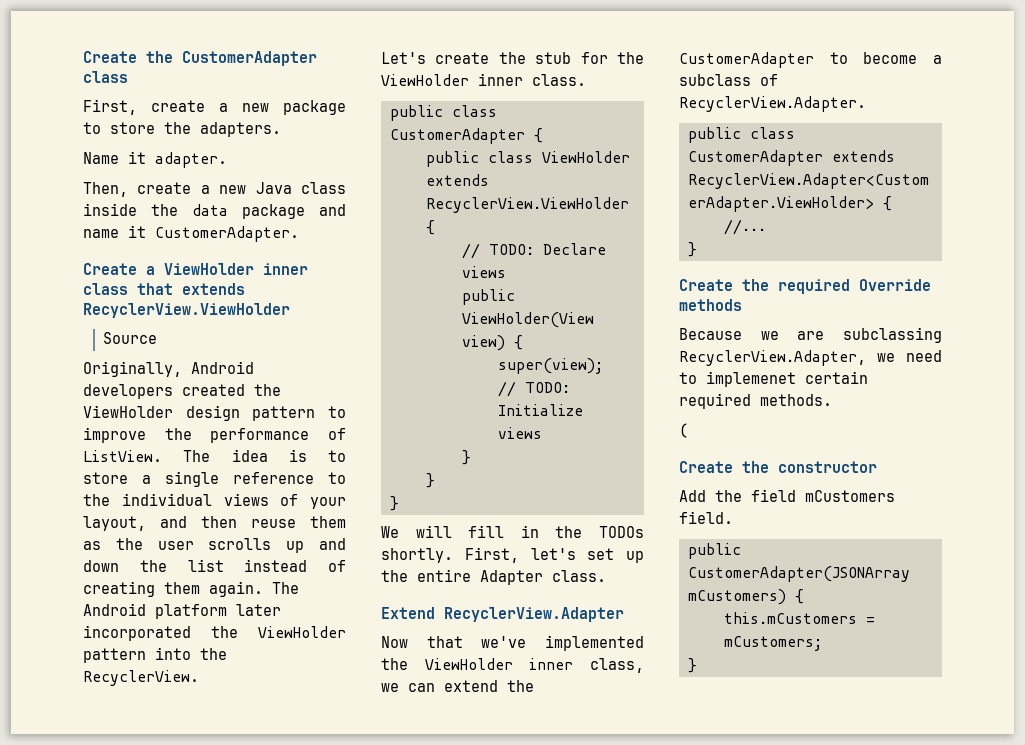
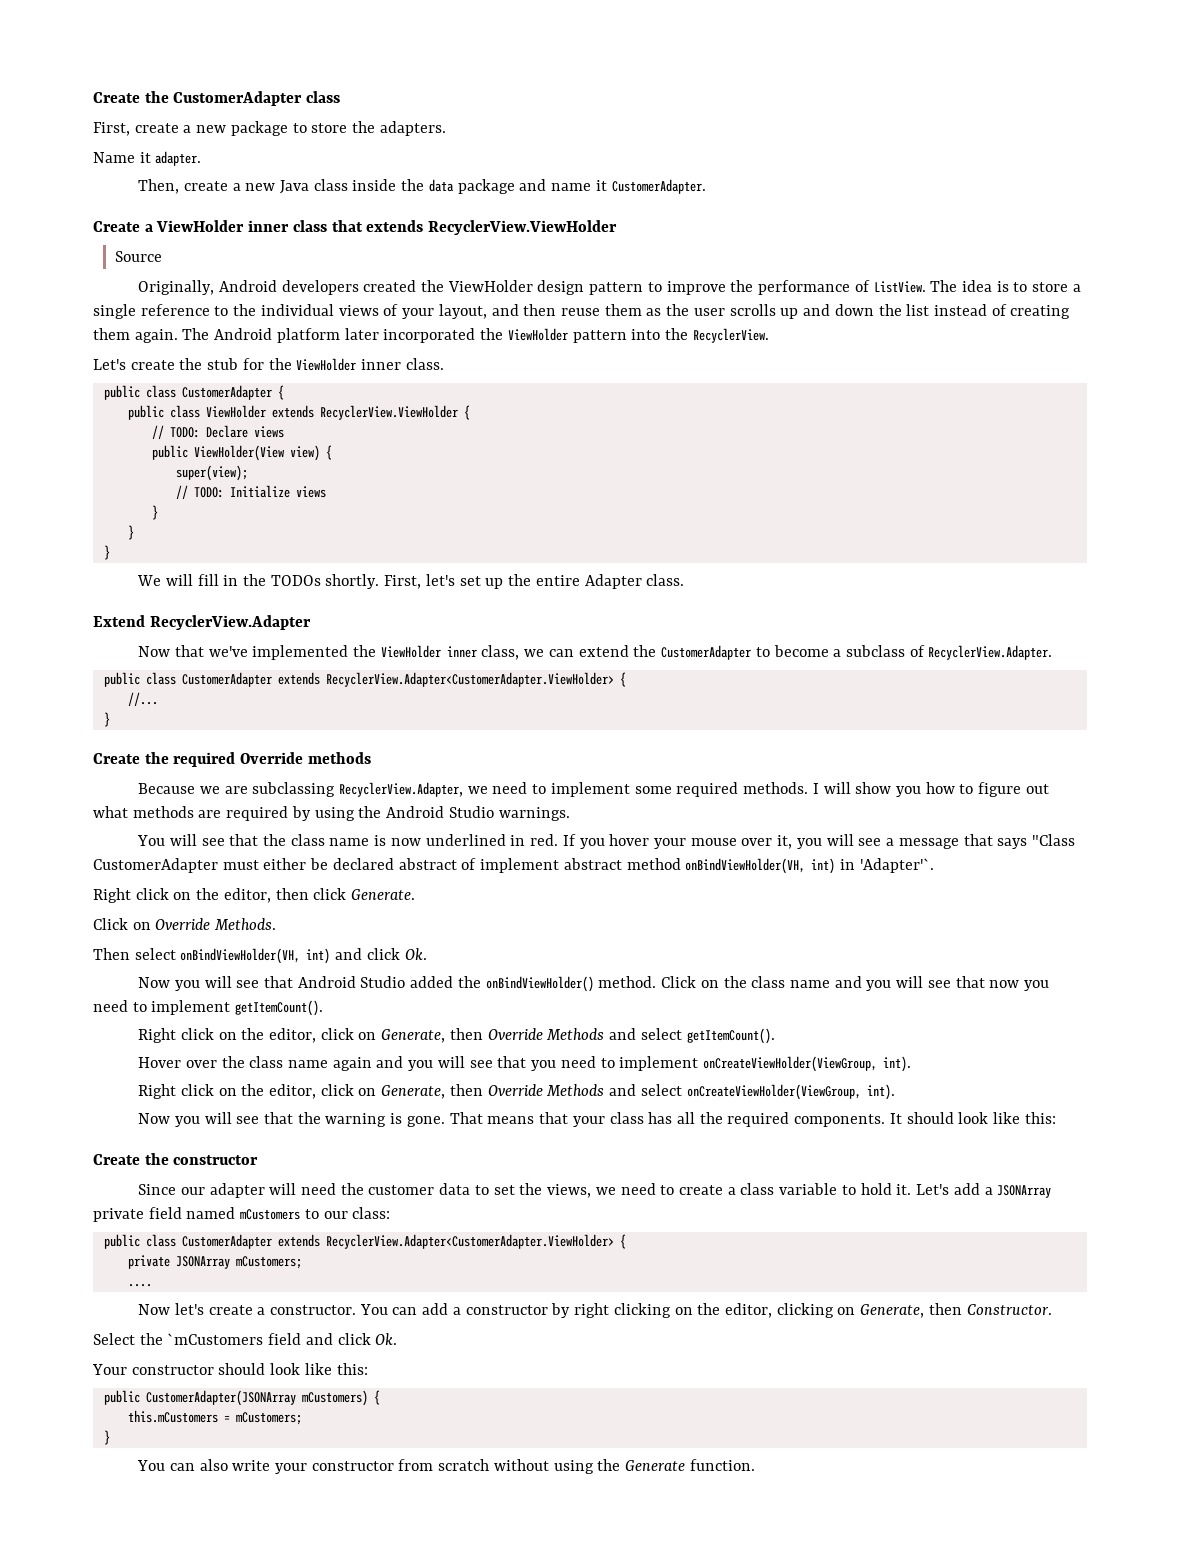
- Because we are subclassing RecyclerView.Adapter, we need to implemenet certain required methods.
- (
+ Because we are subclassing RecyclerView.Adapter, we need to implement some required methods. I will show you how to figure out what methods are required by using the Android Studio warnings.
+ You will see that the class name is now underlined in red. If you hover your mouse over it, you will see a message that says "Class CustomerAdapter must either be declared abstract of implement abstract method onBindViewHolder(VH, int) in 'Adapter'`.
+ Right click on the editor, then click Generate.
+ Click on Override Methods.
+ Then select onBindViewHolder(VH, int) and click Ok.
+ Now you will see that Android Studio added the onBindViewHolder() method. Click on the class name and you will see that now you need to implement getItemCount().
+ Right click on the editor, click on Generate, then Override Methods and select getItemCount().
+ Hover over the class name again and you will see that you need to implement onCreateViewHolder(ViewGroup, int).
+ Right click on the editor, click on Generate, then Override Methods and select onCreateViewHolder(ViewGroup, int).
+ Now you will see that the warning is gone. That means that your class has all the required components. It should look like this:
  Create the constructor
- Add the field mCustomers field.
+ Since our adapter will need the customer data to set the views, we need to create a class variable to hold it. Let's add a JSONArray private field named mCustomers to our class:
+ public class CustomerAdapter extends RecyclerView.Adapter<CustomerAdapter.ViewHolder> {
+ private JSONArray mCustomers;
+ ....
+ Now let's create a constructor. You can add a constructor by right clicking on the editor, clicking on Generate, then Constructor.
+ Select the `mCustomers field and click Ok.
+ Your constructor should look like this:
+ You can also write your constructor from scratch without using the Generate function.

